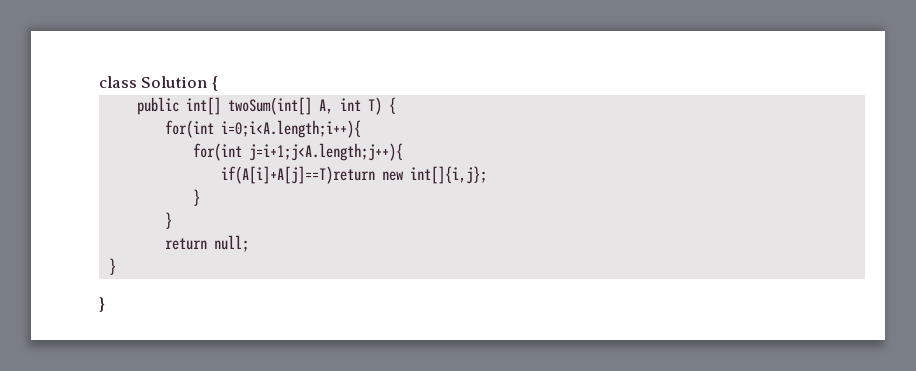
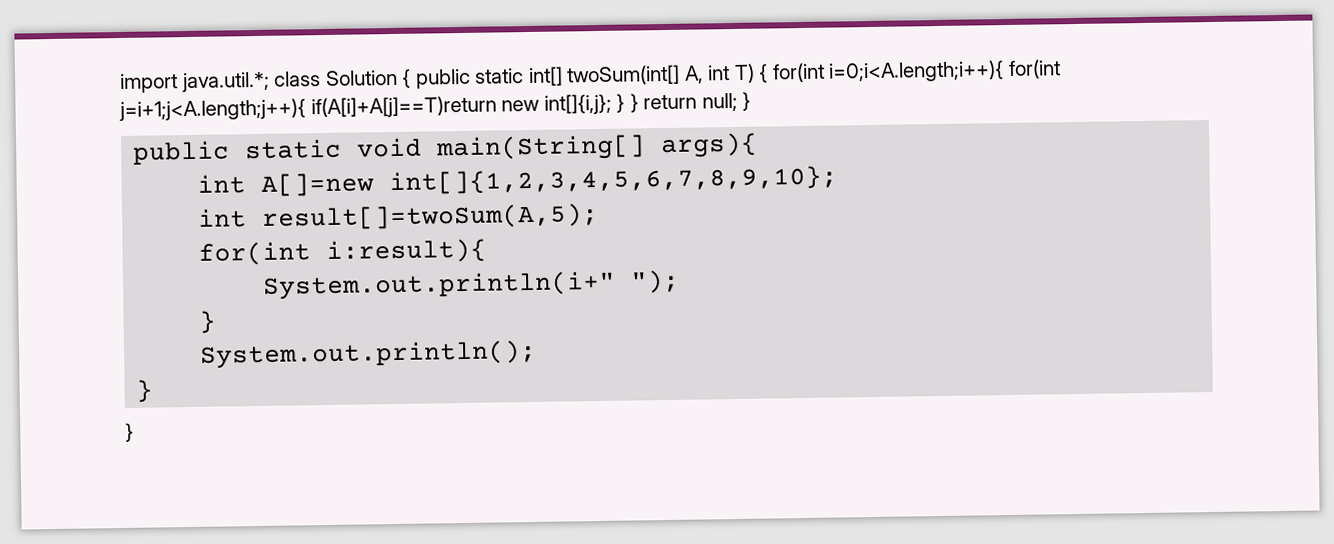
- class Solution {
- public int[] twoSum(int[] A, int T) {
- for(int i=0;i<A.length;i++){
- for(int j=i+1;j<A.length;j++){
- if(A[i]+A[j]==T)return new int[]{i,j};
+ import java.util.*; class Solution { public static int[] twoSum(int[] A, int T) { for(int i=0;i<A.length;i++){ for(int j=i+1;j<A.length;j++){ if(A[i]+A[j]==T)return new int[]{i,j}; } } return null; }
+ public static void main(String[] args){
+ int A[]=new int[]{1,2,3,4,5,6,7,8,9,10};
+ int result[]=twoSum(A,5);
+ for(int i:result){
+ System.out.println(i+" ");
  }
- }
- return null;
+ System.out.println();

